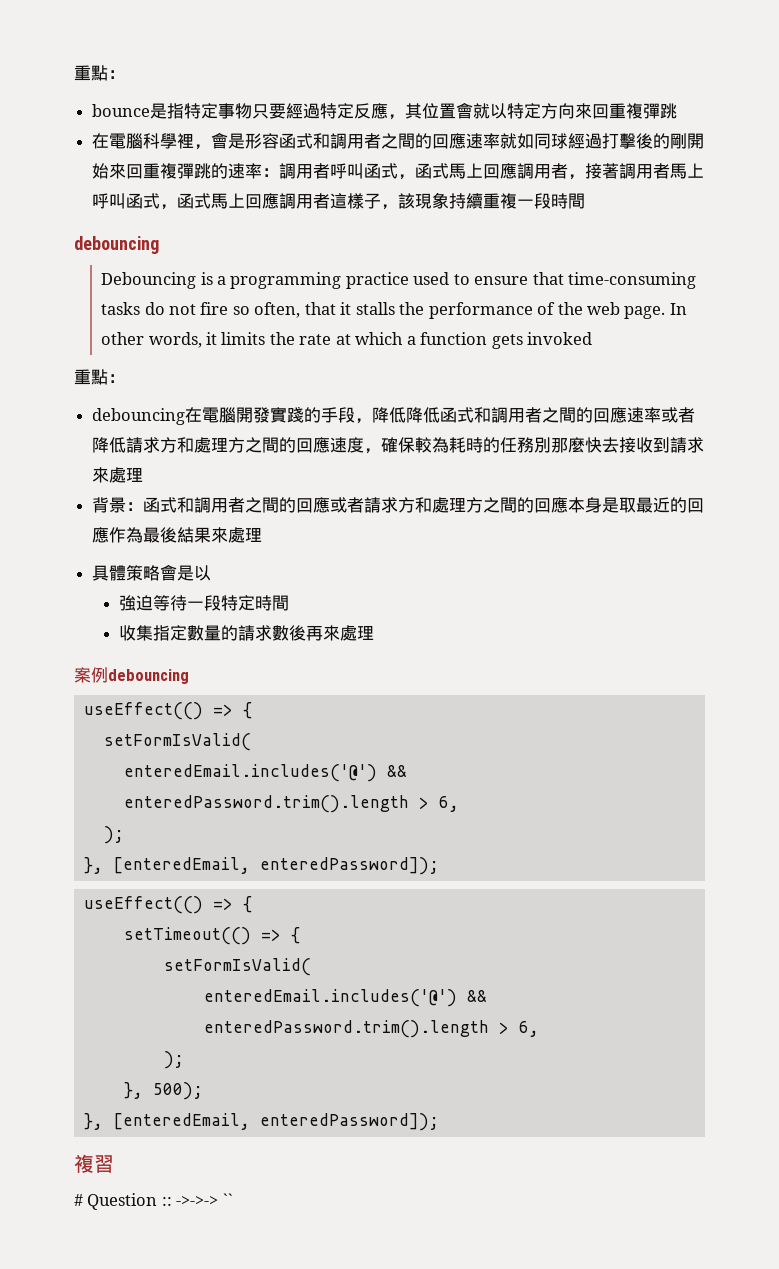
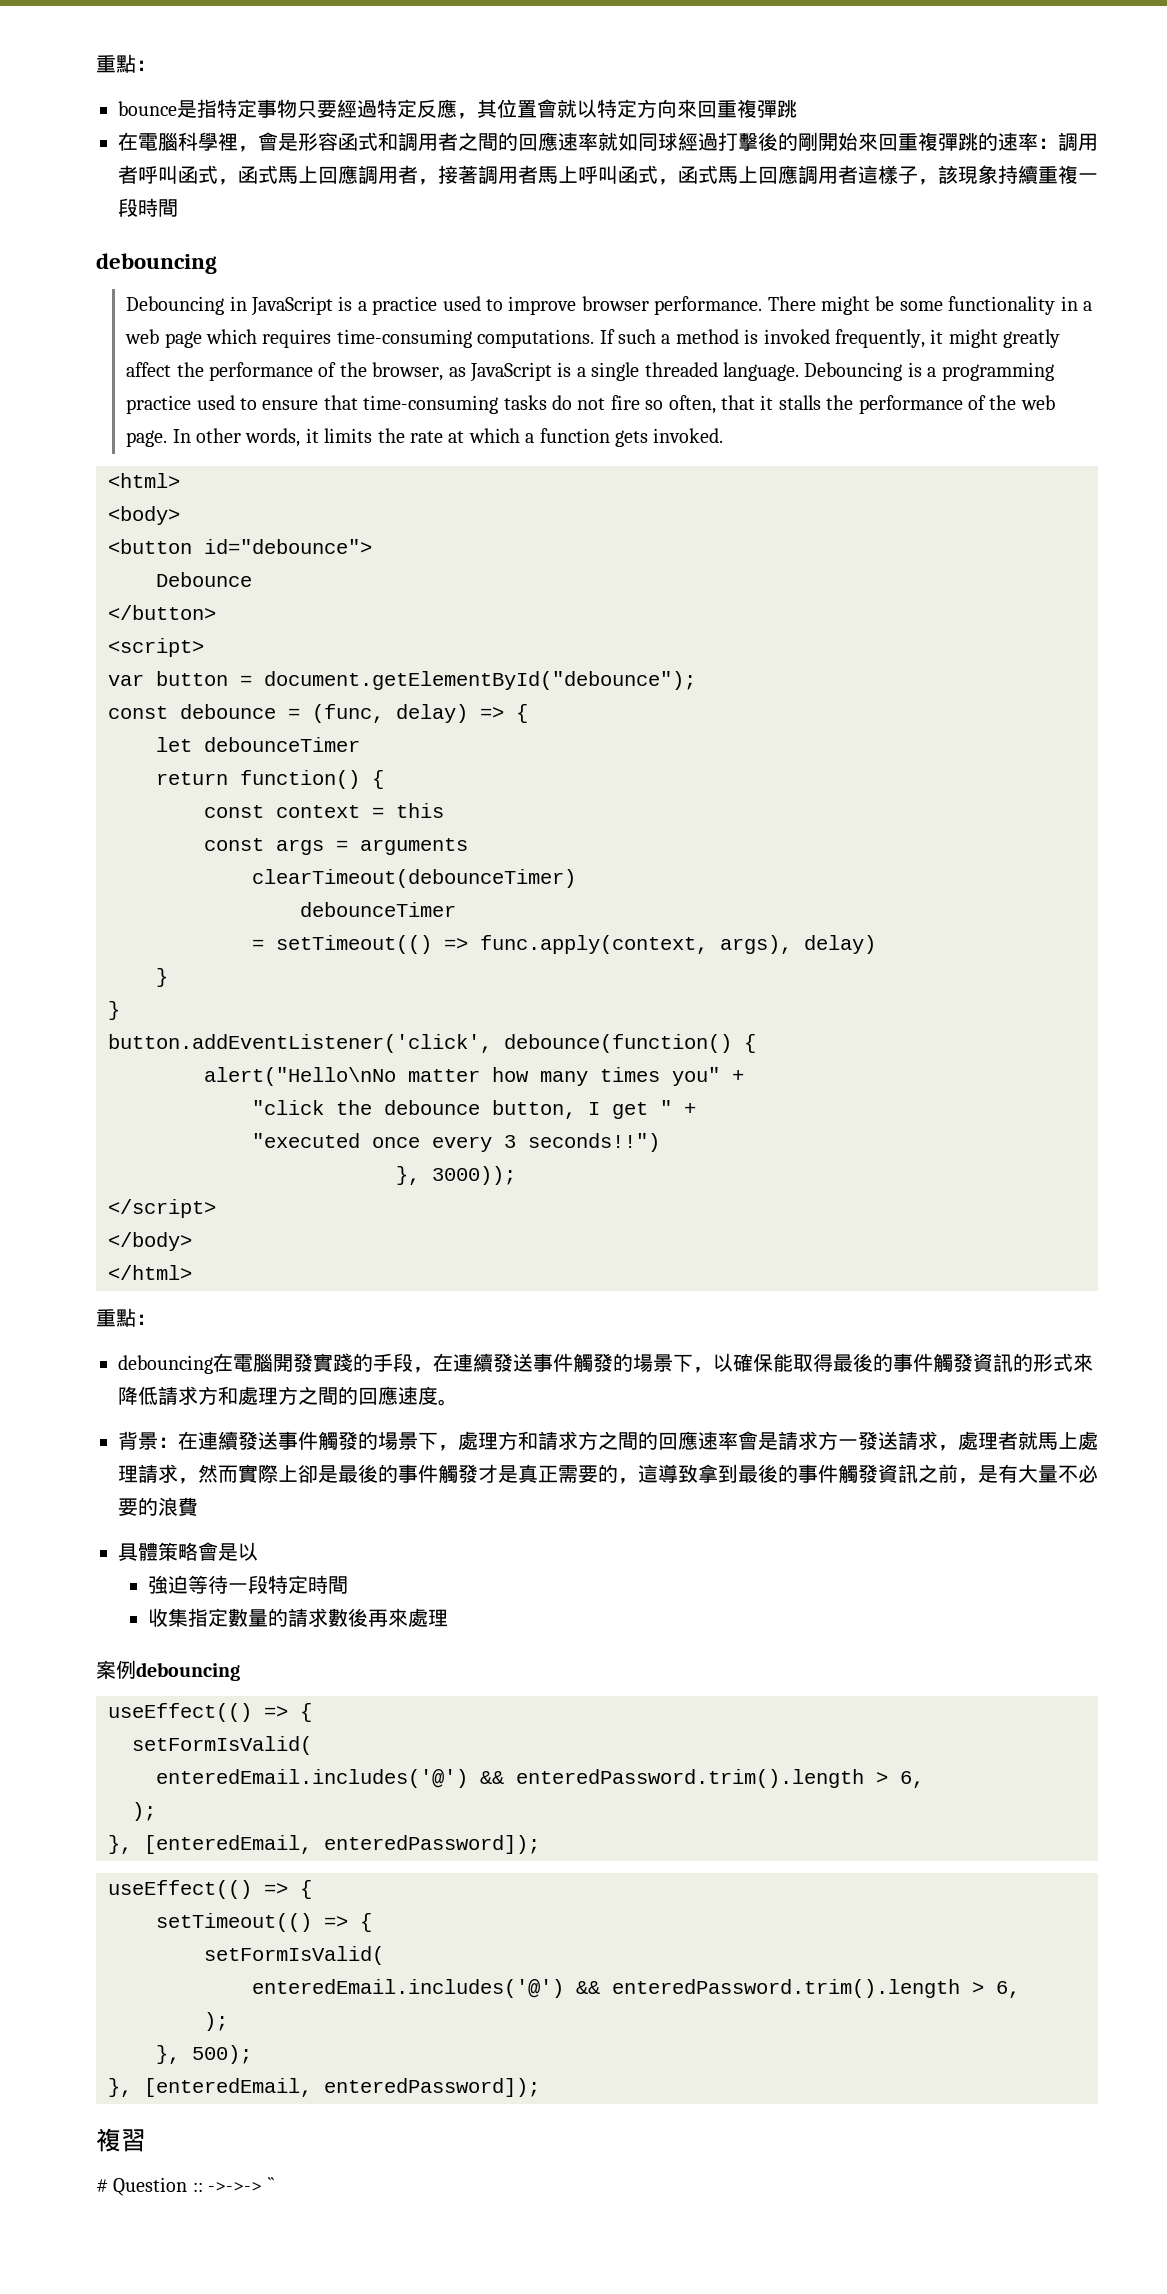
- Debouncing is a programming practice used to ensure that time-consuming tasks do not fire so often, that it stalls the performance of the web page.
+ Debouncing in JavaScript is a practice used to improve browser performance. There might be some functionality in a web page which requires time-consuming computations. If such a method is invoked frequently, it might greatly affect the performance of the browser, as JavaScript is a single threaded language. Debouncing is a programming practice used to ensure that time-consuming tasks do not fire so often, that it stalls the performance of the web page.
- In other words, it limits the rate at which a function gets invoked
+ In other words, it limits the rate at which a function gets invoked.
+ <html>
+ <body>
+ <button id="debounce">
+ Debounce
+ </button>
+ <script>
+ var button = document.getElementById("debounce");
+ const debounce = (func, delay) => {
+ let debounceTimer
+ return function() {
+ const context = this
+ const args = arguments
+ clearTimeout(debounceTimer)
+ debounceTimer
+ = setTimeout(() => func.apply(context, args), delay)
+ }
+ }
+ button.addEventListener('click', debounce(function() {
+ alert("Hello\nNo matter how many times you" +
+ "click the debounce button, I get " +
+ "executed once every 3 seconds!!")
+ }, 3000));
+ </script>
+ </body>
+ </html>
- debouncing在電腦開發實踐的手段，降低降低函式和調用者之間的回應速率或者降低請求方和處理方之間的回應速度，確保較為耗時的任務別那麼快去接收到請求來處理
- 背景：函式和調用者之間的回應或者請求方和處理方之間的回應本身是取最近的回應作為最後結果來處理
+ debouncing在電腦開發實踐的手段，在連續發送事件觸發的場景下，以確保能取得最後的事件觸發資訊的形式來降低請求方和處理方之間的回應速度。
+ 背景：在連續發送事件觸發的場景下，處理方和請求方之間的回應速率會是請求方一發送請求，處理者就馬上處理請求，然而實際上卻是最後的事件觸發才是真正需要的，這導致拿到最後的事件觸發資訊之前，是有大量不必要的浪費

